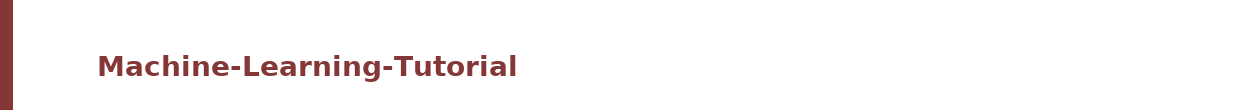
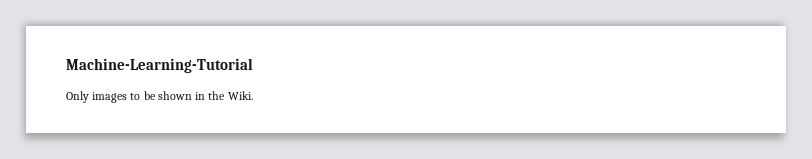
+ Only images to be shown in the Wiki.

